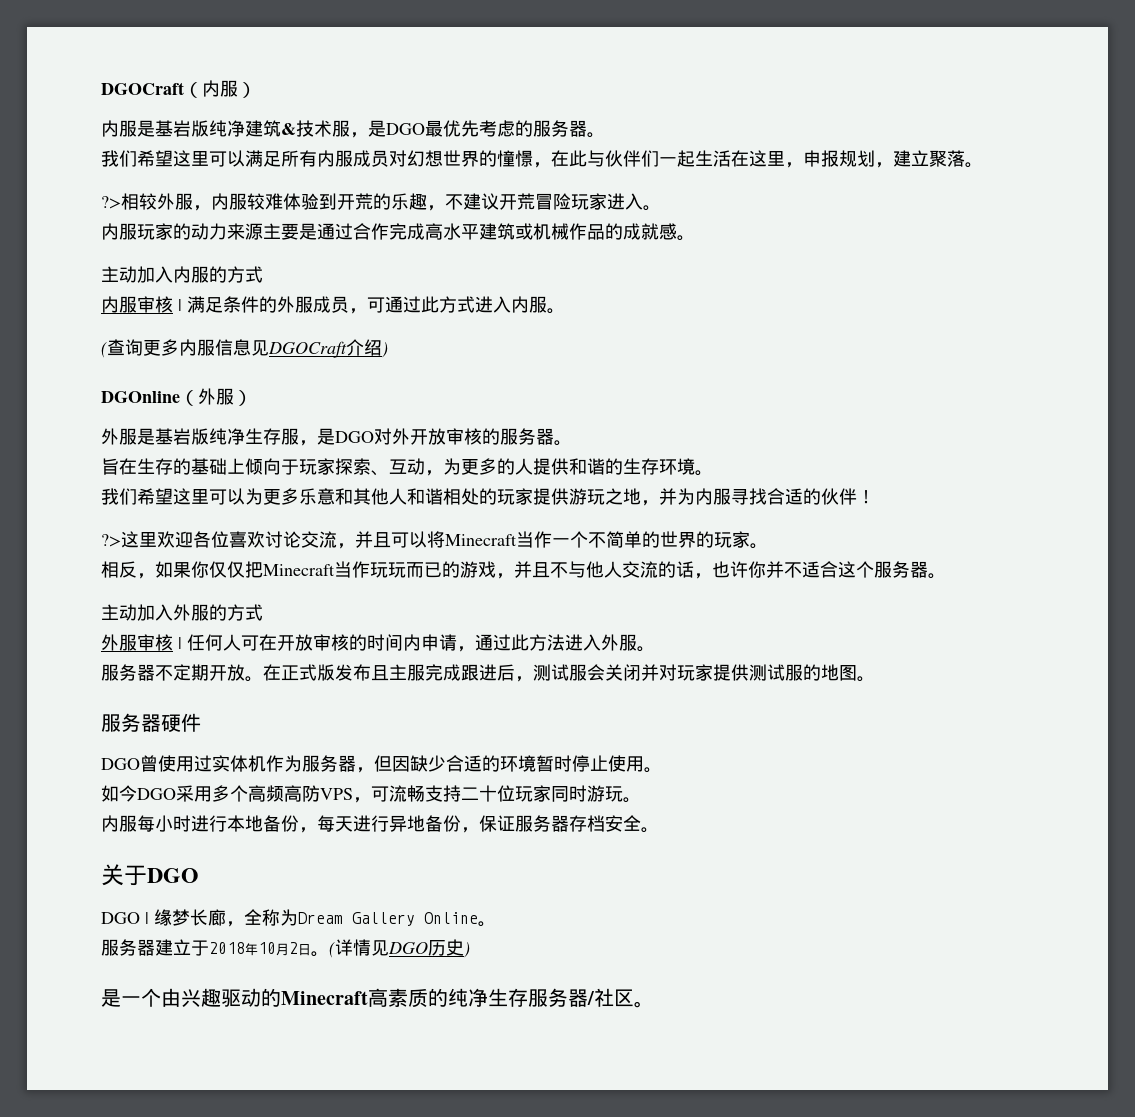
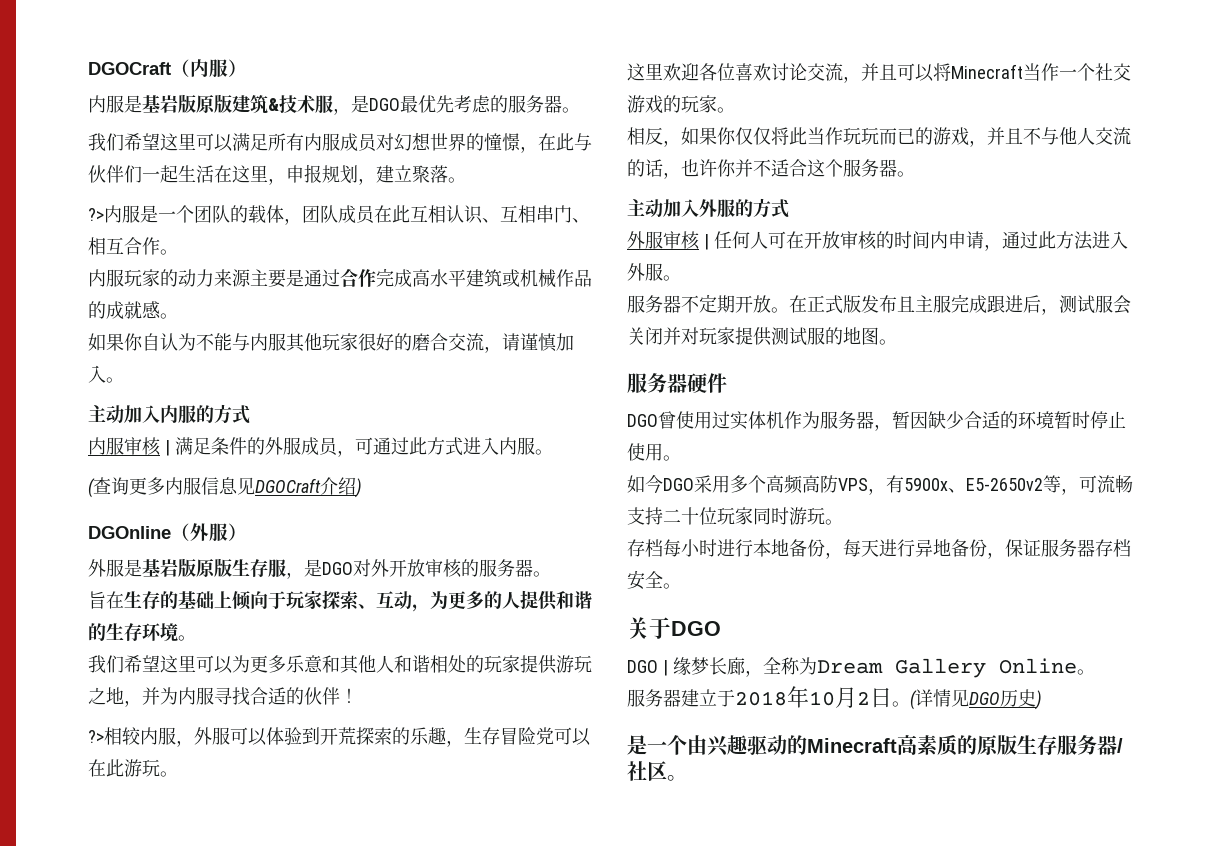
- 内服是基岩版纯净建筑&技术服，是DGO最优先考虑的服务器。
+ 内服是基岩版原版建筑&技术服，是DGO最优先考虑的服务器。
- ?>相较外服，内服较难体验到开荒的乐趣，不建议开荒冒险玩家进入。
+ ?>内服是一个团队的载体，团队成员在此互相认识、互相串门、相互合作。
+ 如果你自认为不能与内服其他玩家很好的磨合交流，请谨慎加入。
- 外服是基岩版纯净生存服，是DGO对外开放审核的服务器。
+ 外服是基岩版原版生存服，是DGO对外开放审核的服务器。
- ?>这里欢迎各位喜欢讨论交流，并且可以将Minecraft当作一个不简单的世界的玩家。
+ ?>相较内服，外服可以体验到开荒探索的乐趣，生存冒险党可以在此游玩。
+ 这里欢迎各位喜欢讨论交流，并且可以将Minecraft当作一个社交游戏的玩家。
- 相反，如果你仅仅把Minecraft当作玩玩而已的游戏，并且不与他人交流的话，也许你并不适合这个服务器。
+ 相反，如果你仅仅将此当作玩玩而已的游戏，并且不与他人交流的话，也许你并不适合这个服务器。
- DGO曾使用过实体机作为服务器，但因缺少合适的环境暂时停止使用。
+ DGO曾使用过实体机作为服务器，暂因缺少合适的环境暂时停止使用。
- 如今DGO采用多个高频高防VPS，可流畅支持二十位玩家同时游玩。
+ 如今DGO采用多个高频高防VPS，有5900x、E5-2650v2等，可流畅支持二十位玩家同时游玩。
- 内服每小时进行本地备份，每天进行异地备份，保证服务器存档安全。
+ 存档每小时进行本地备份，每天进行异地备份，保证服务器存档安全。
- 是一个由兴趣驱动的Minecraft高素质的纯净生存服务器/社区。
+ 是一个由兴趣驱动的Minecraft高素质的原版生存服务器/社区。

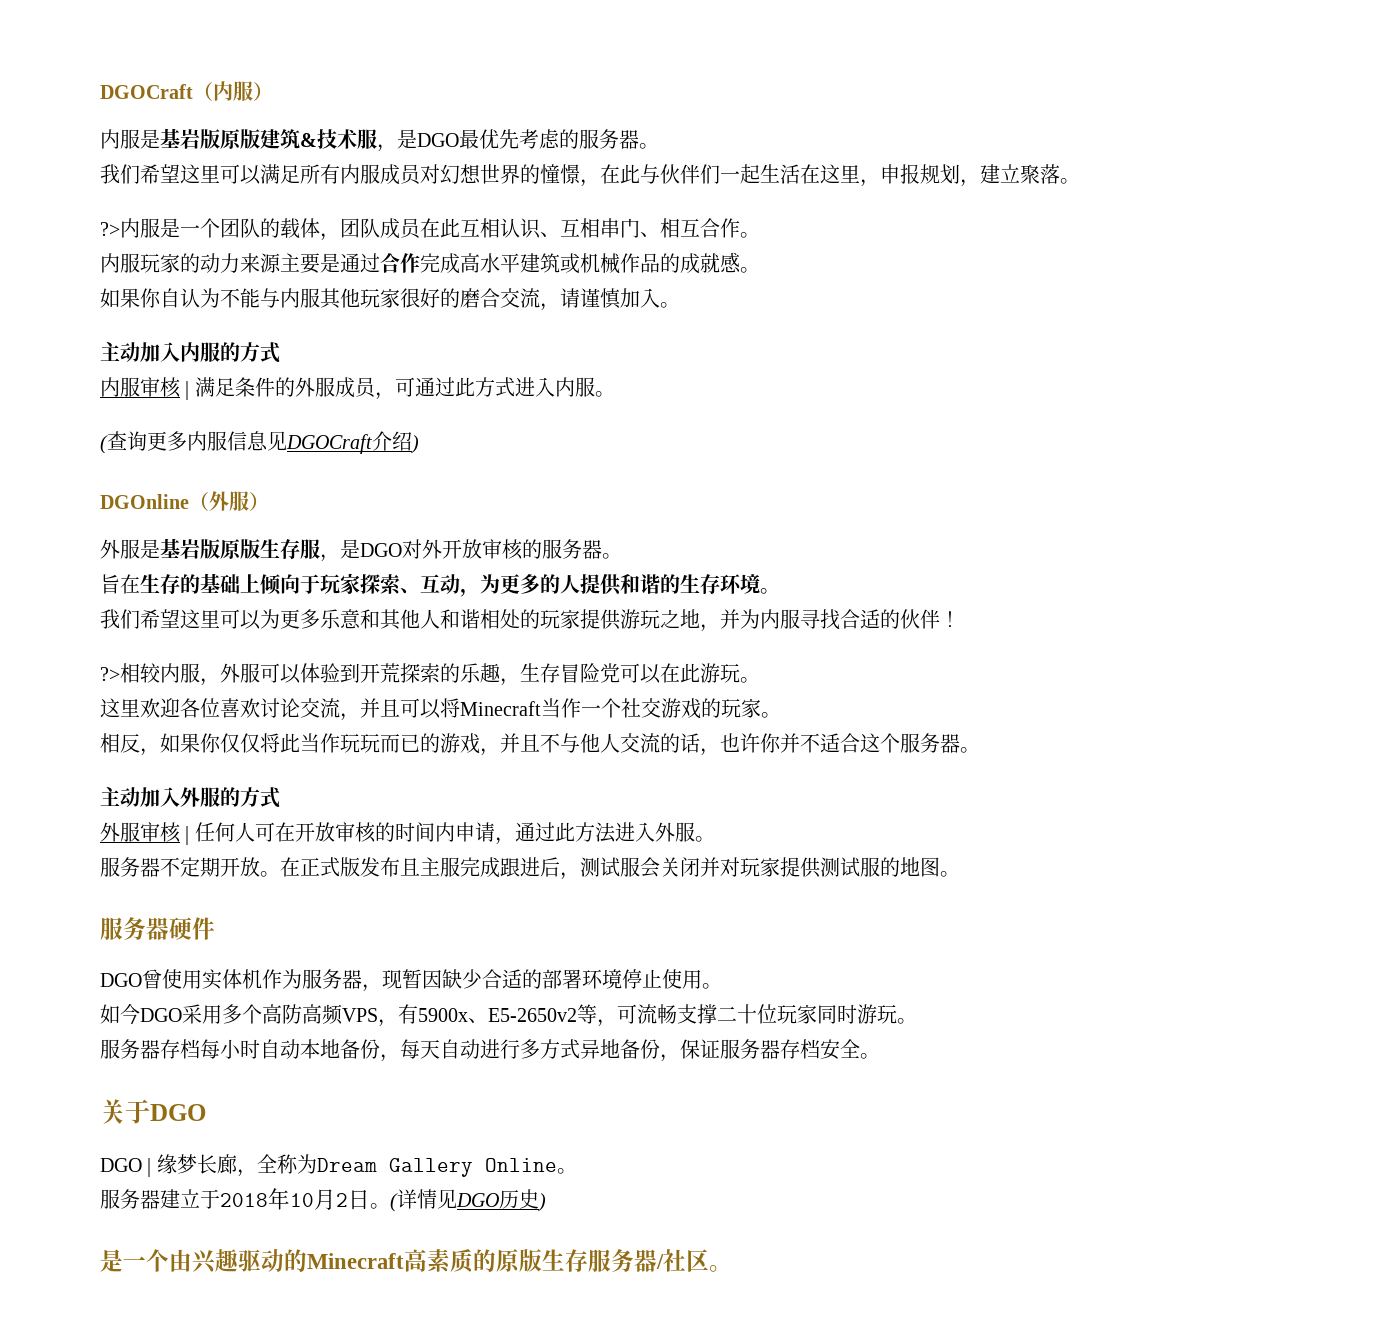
- DGO曾使用过实体机作为服务器，暂因缺少合适的环境暂时停止使用。
+ DGO曾使用实体机作为服务器，现暂因缺少合适的部署环境停止使用。
- 如今DGO采用多个高频高防VPS，有5900x、E5-2650v2等，可流畅支持二十位玩家同时游玩。
+ 如今DGO采用多个高防高频VPS，有5900x、E5-2650v2等，可流畅支撑二十位玩家同时游玩。
- 存档每小时进行本地备份，每天进行异地备份，保证服务器存档安全。
+ 服务器存档每小时自动本地备份，每天自动进行多方式异地备份，保证服务器存档安全。

